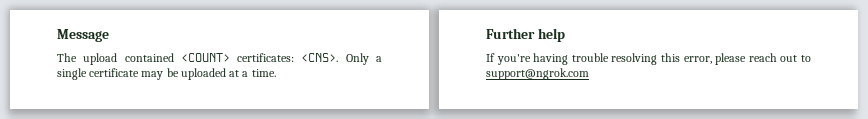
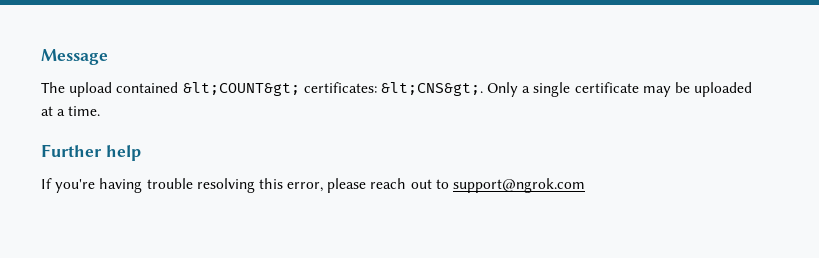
- The upload contained <COUNT> certificates: <CNS>.
+ The upload contained &lt;COUNT&gt; certificates: &lt;CNS&gt;.

